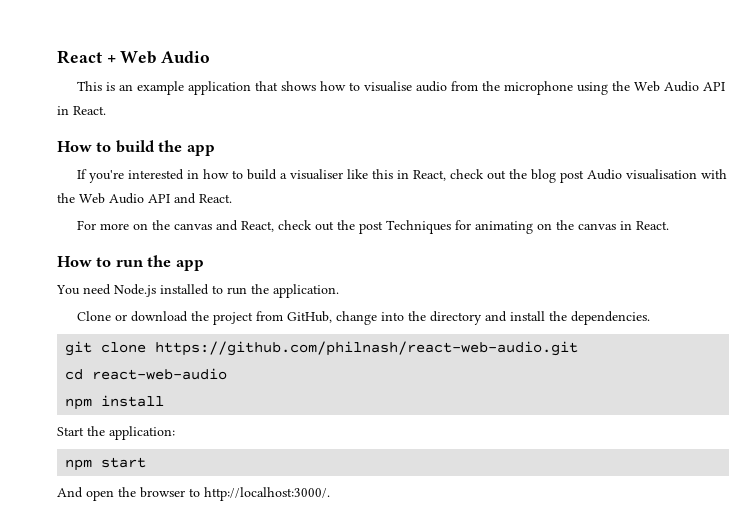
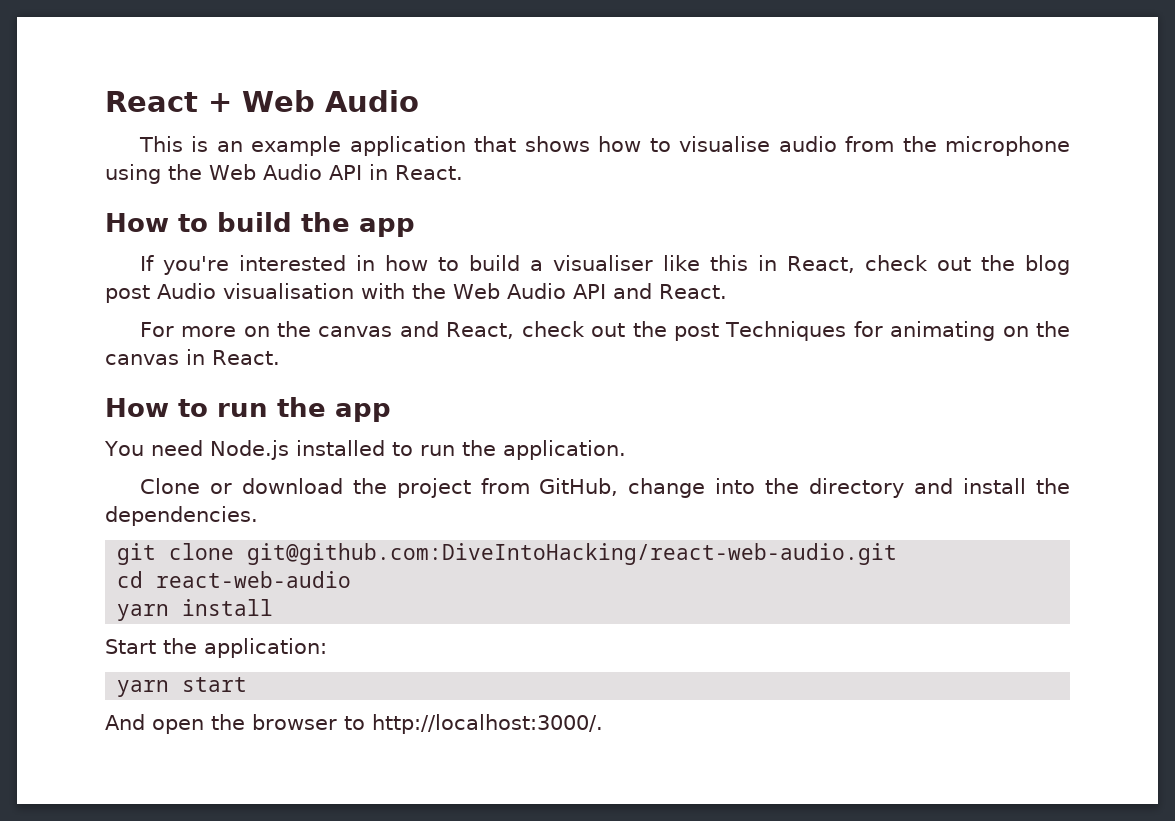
- git clone https://github.com/philnash/react-web-audio.git
+ git clone git@github.com:DiveIntoHacking/react-web-audio.git
- npm install
+ yarn install
- npm start
+ yarn start

